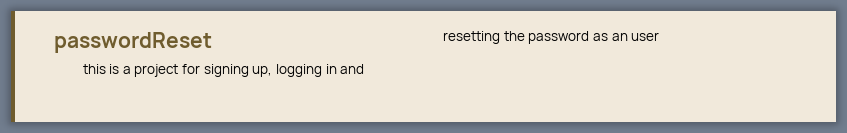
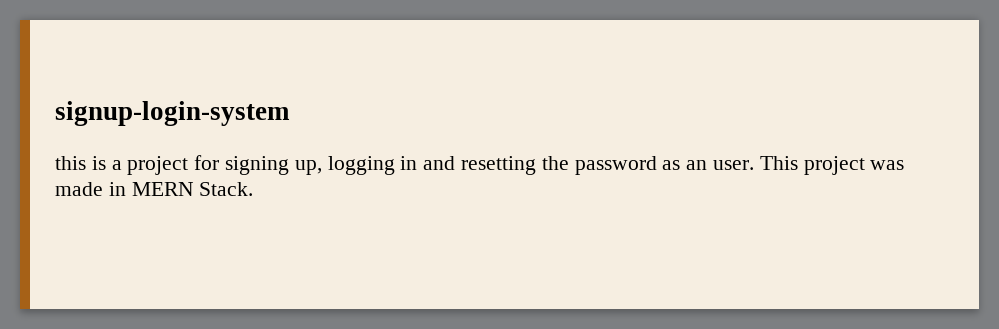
- passwordReset
+ signup-login-system
- this is a project for signing up, logging in and resetting the password as an user
+ this is a project for signing up, logging in and resetting the password as an user. This project was made in MERN Stack.

